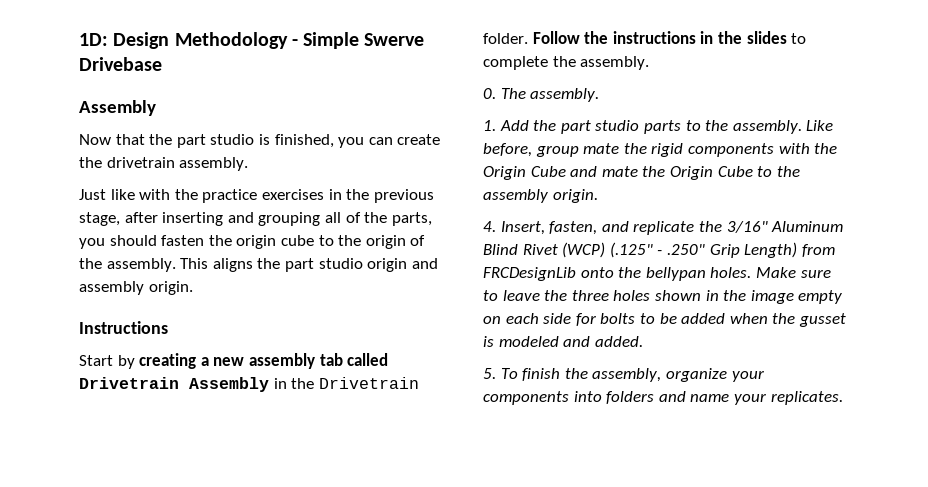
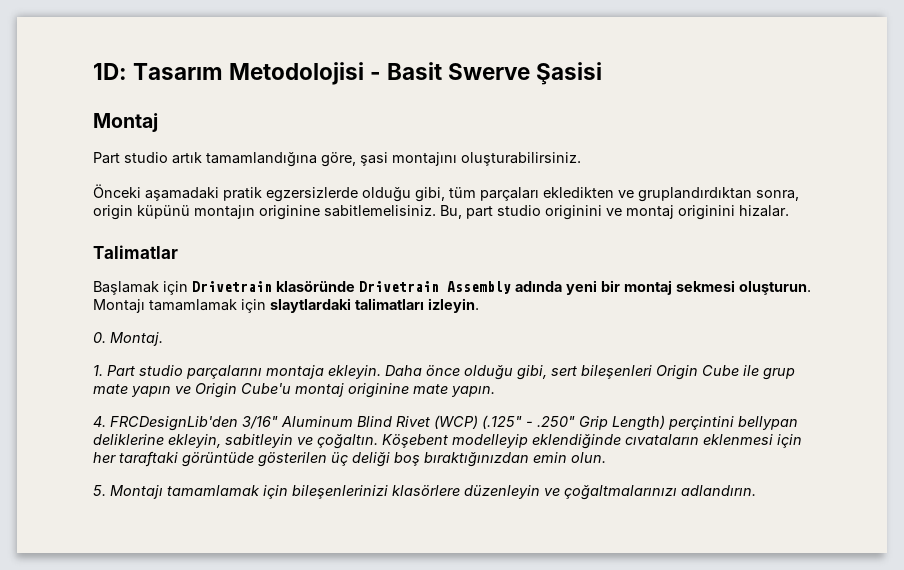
- 1D: Design Methodology - Simple Swerve Drivebase
- Assembly
- Now that the part studio is finished, you can create the drivetrain assembly.
- Just like with the practice exercises in the previous stage, after inserting and grouping all of the parts, you should fasten the origin cube to the origin of the assembly. This aligns the part studio origin and assembly origin.
- Instructions
- Start by creating a new assembly tab called Drivetrain Assembly in the Drivetrain folder. Follow the instructions in the slides to complete the assembly.
+ 1D: Tasarım Metodolojisi - Basit Swerve Şasisi
+ Montaj
+ Part studio artık tamamlandığına göre, şasi montajını oluşturabilirsiniz.
+ Önceki aşamadaki pratik egzersizlerde olduğu gibi, tüm parçaları ekledikten ve gruplandırdıktan sonra, origin küpünü montajın originine sabitlemelisiniz. Bu, part studio originini ve montaj originini hizalar.
+ Talimatlar
+ Başlamak için Drivetrain klasöründe Drivetrain Assembly adında yeni bir montaj sekmesi oluşturun. Montajı tamamlamak için slaytlardaki talimatları izleyin.
- 0. The assembly.
+ 0. Montaj.
- 1. Add the part studio parts to the assembly. Like before, group mate the rigid components with the Origin Cube and mate the Origin Cube to the assembly origin.
- 4. Insert, fasten, and replicate the 3/16" Aluminum Blind Rivet (WCP) (.125" - .250" Grip Length) from FRCDesignLib onto the bellypan holes. Make sure to leave the three holes shown in the image empty on each side for bolts to be added when the gusset is modeled and added.
- 5. To finish the assembly, organize your components into folders and name your replicates.
+ 1. Part studio parçalarını montaja ekleyin. Daha önce olduğu gibi, sert bileşenleri Origin Cube ile grup mate yapın ve Origin Cube'u montaj originine mate yapın.
+ 4. FRCDesignLib'den 3/16" Aluminum Blind Rivet (WCP) (.125" - .250" Grip Length) perçintini bellypan deliklerine ekleyin, sabitleyin ve çoğaltın. Köşebent modelleyip eklendiğinde cıvataların eklenmesi için her taraftaki görüntüde gösterilen üç deliği boş bıraktığınızdan emin olun.
+ 5. Montajı tamamlamak için bileşenlerinizi klasörlere düzenleyin ve çoğaltmalarınızı adlandırın.

